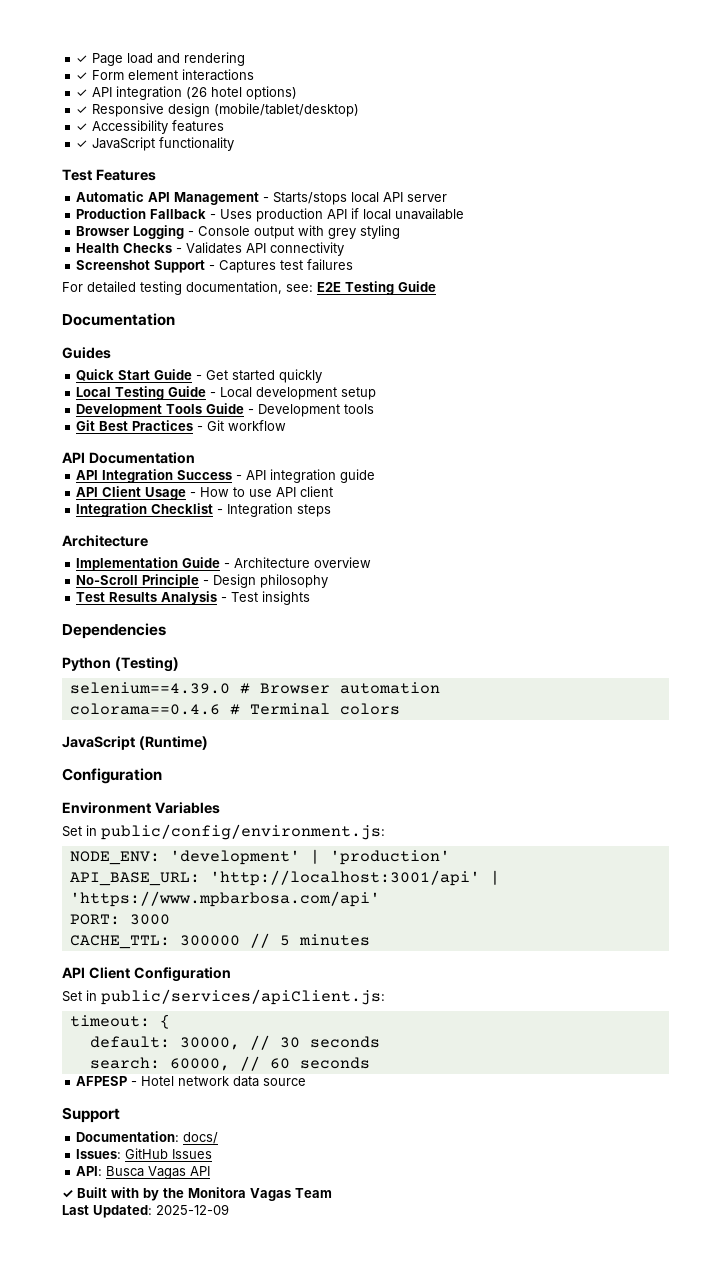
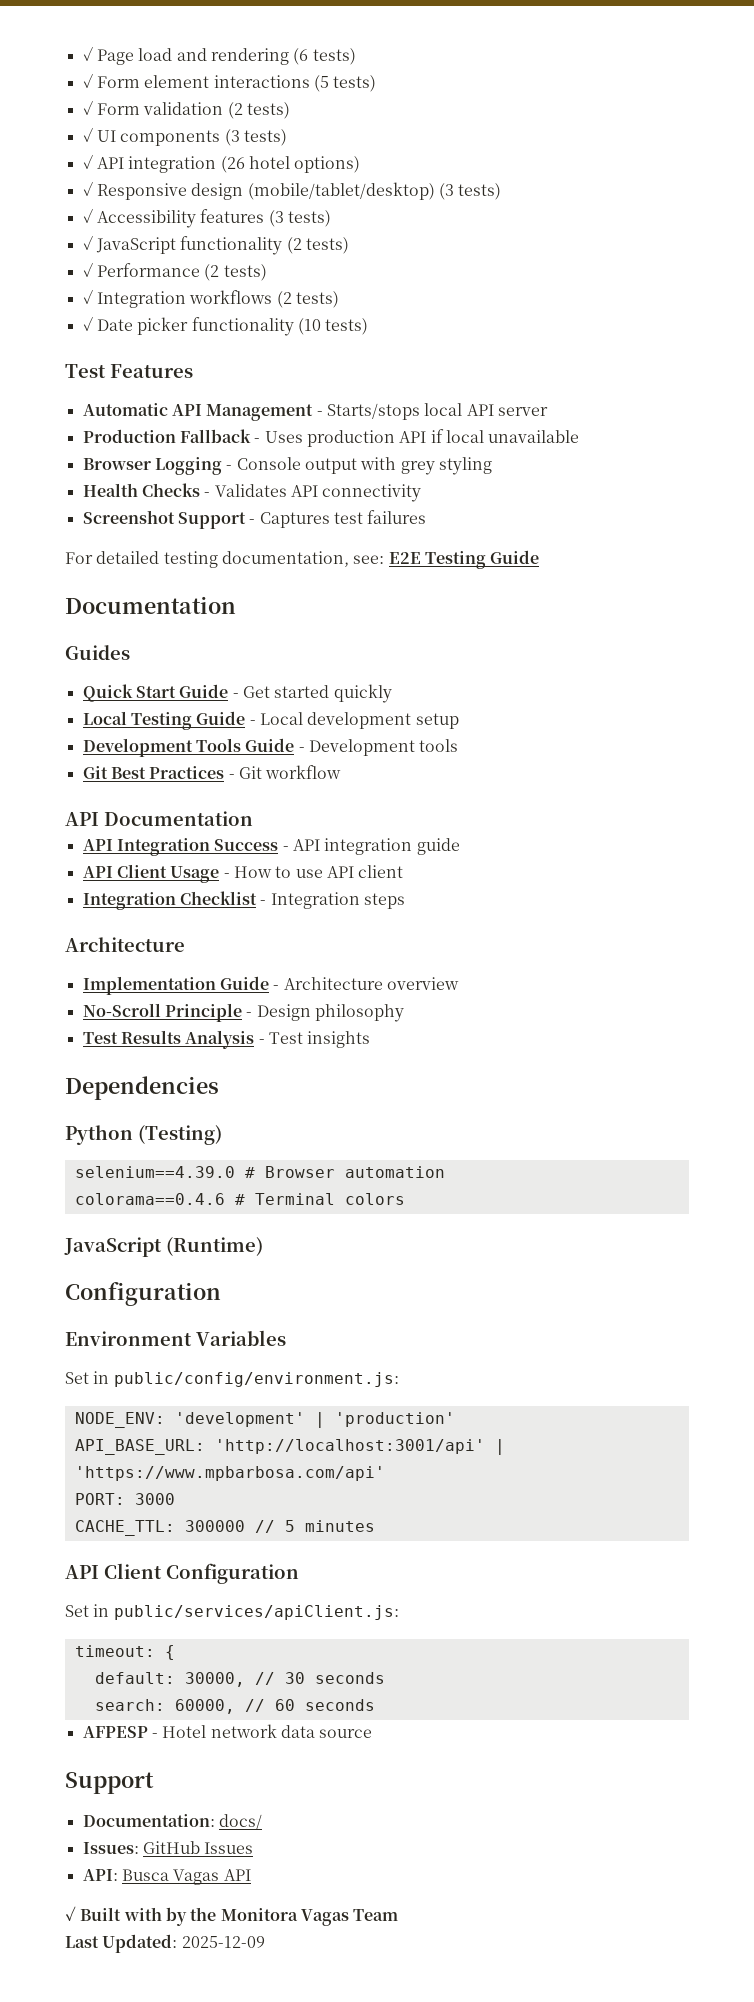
- ✓ Page load and rendering
+ ✓ Page load and rendering (6 tests)
- ✓ Form element interactions
+ ✓ Form element interactions (5 tests)
+ ✓ Form validation (2 tests)
+ ✓ UI components (3 tests)
- ✓ Responsive design (mobile/tablet/desktop)
+ ✓ Responsive design (mobile/tablet/desktop) (3 tests)
- ✓ Accessibility features
+ ✓ Accessibility features (3 tests)
- ✓ JavaScript functionality
+ ✓ JavaScript functionality (2 tests)
+ ✓ Performance (2 tests)
+ ✓ Integration workflows (2 tests)
+ ✓ Date picker functionality (10 tests)

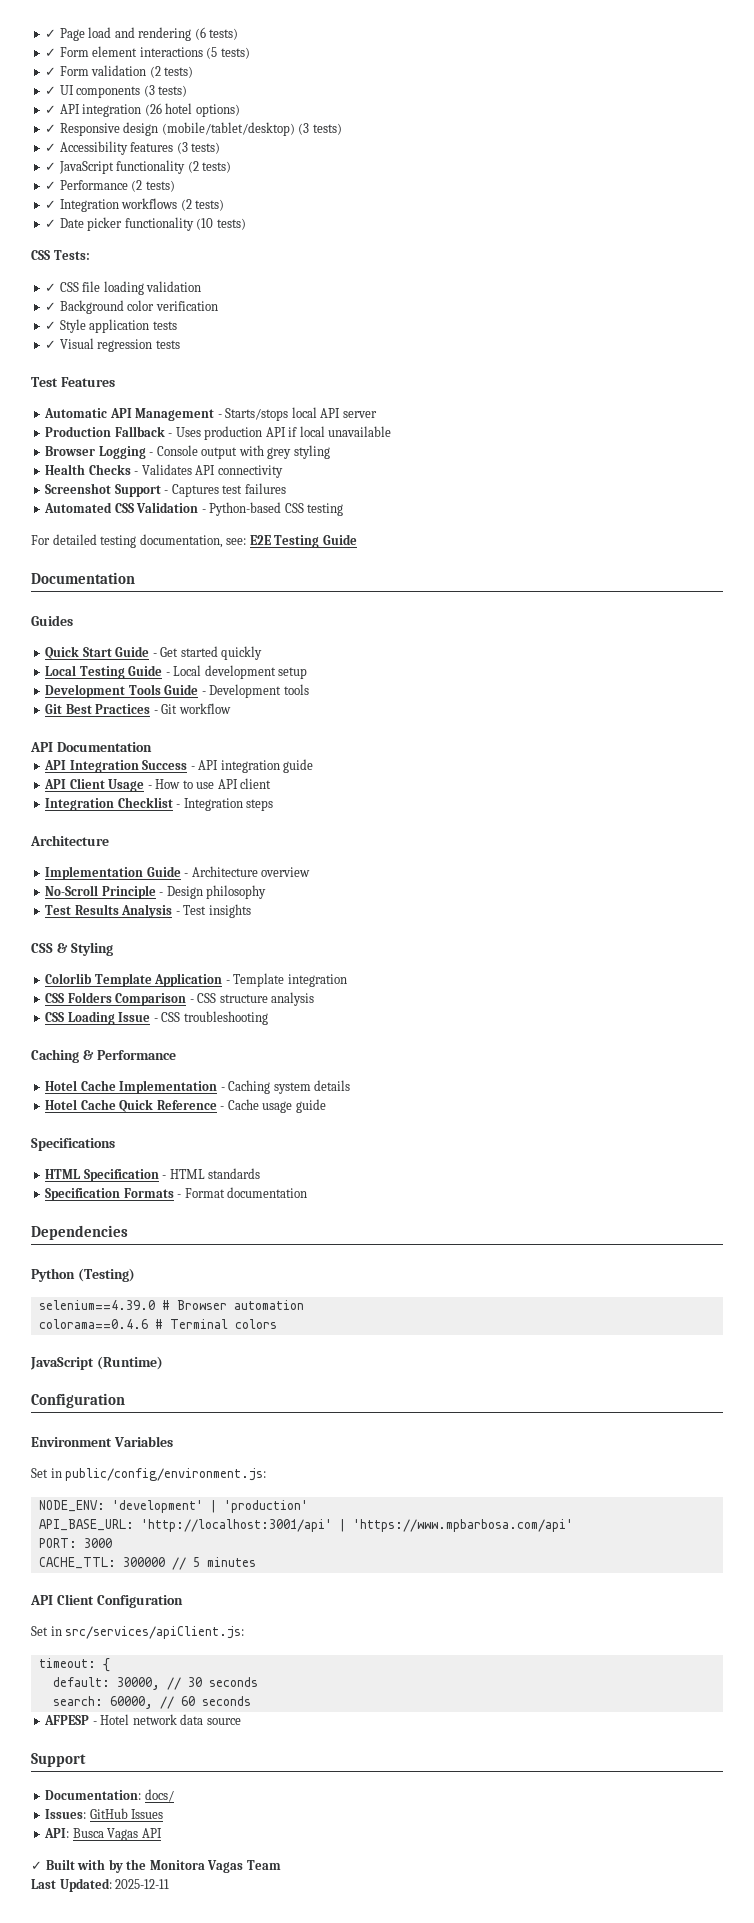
+ CSS Tests:
+ ✓ CSS file loading validation
+ ✓ Background color verification
+ ✓ Style application tests
+ ✓ Visual regression tests
+ Automated CSS Validation - Python-based CSS testing
+ CSS & Styling
+ Colorlib Template Application - Template integration
+ CSS Folders Comparison - CSS structure analysis
+ CSS Loading Issue - CSS troubleshooting
+ Caching & Performance
+ Hotel Cache Implementation - Caching system details
+ Hotel Cache Quick Reference - Cache usage guide
+ Specifications
+ HTML Specification - HTML standards
+ Specification Formats - Format documentation
- Set in public/services/apiClient.js:
+ Set in src/services/apiClient.js:
- Last Updated: 2025-12-09
+ Last Updated: 2025-12-11

